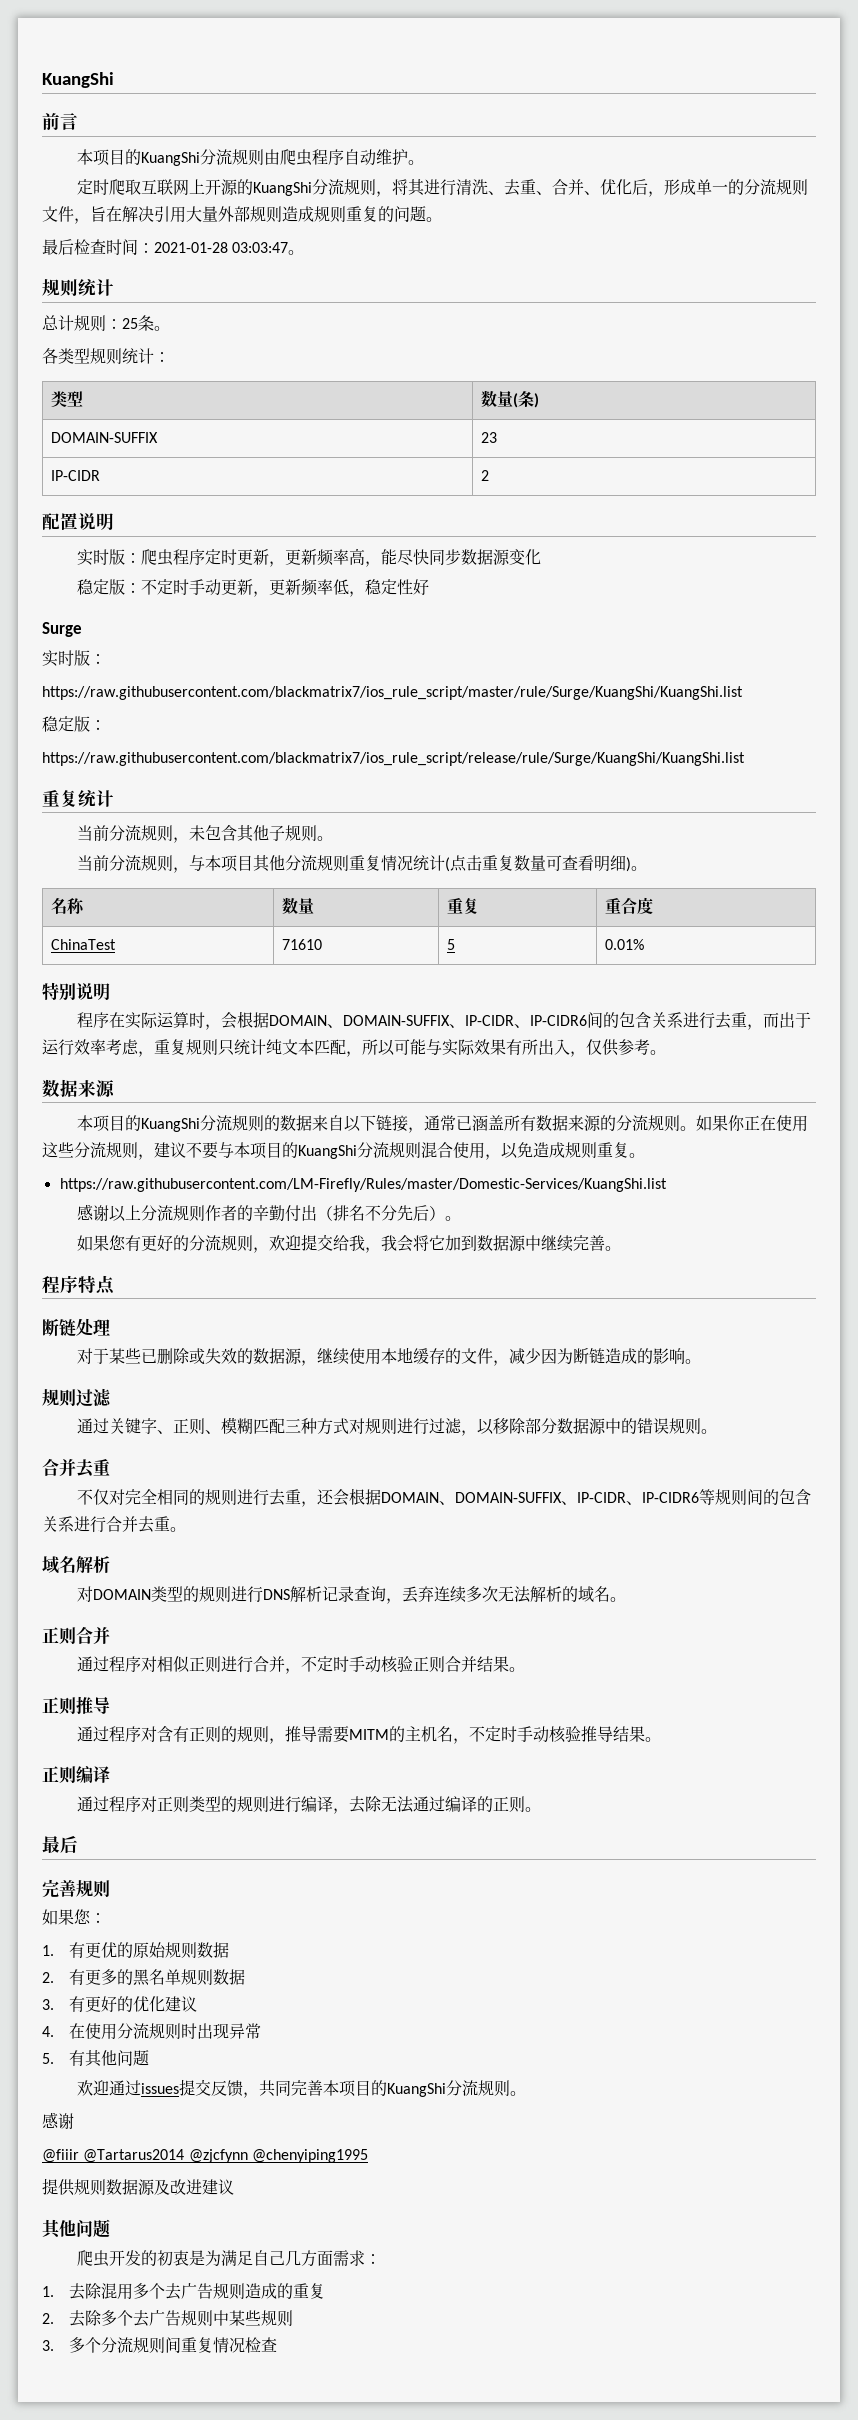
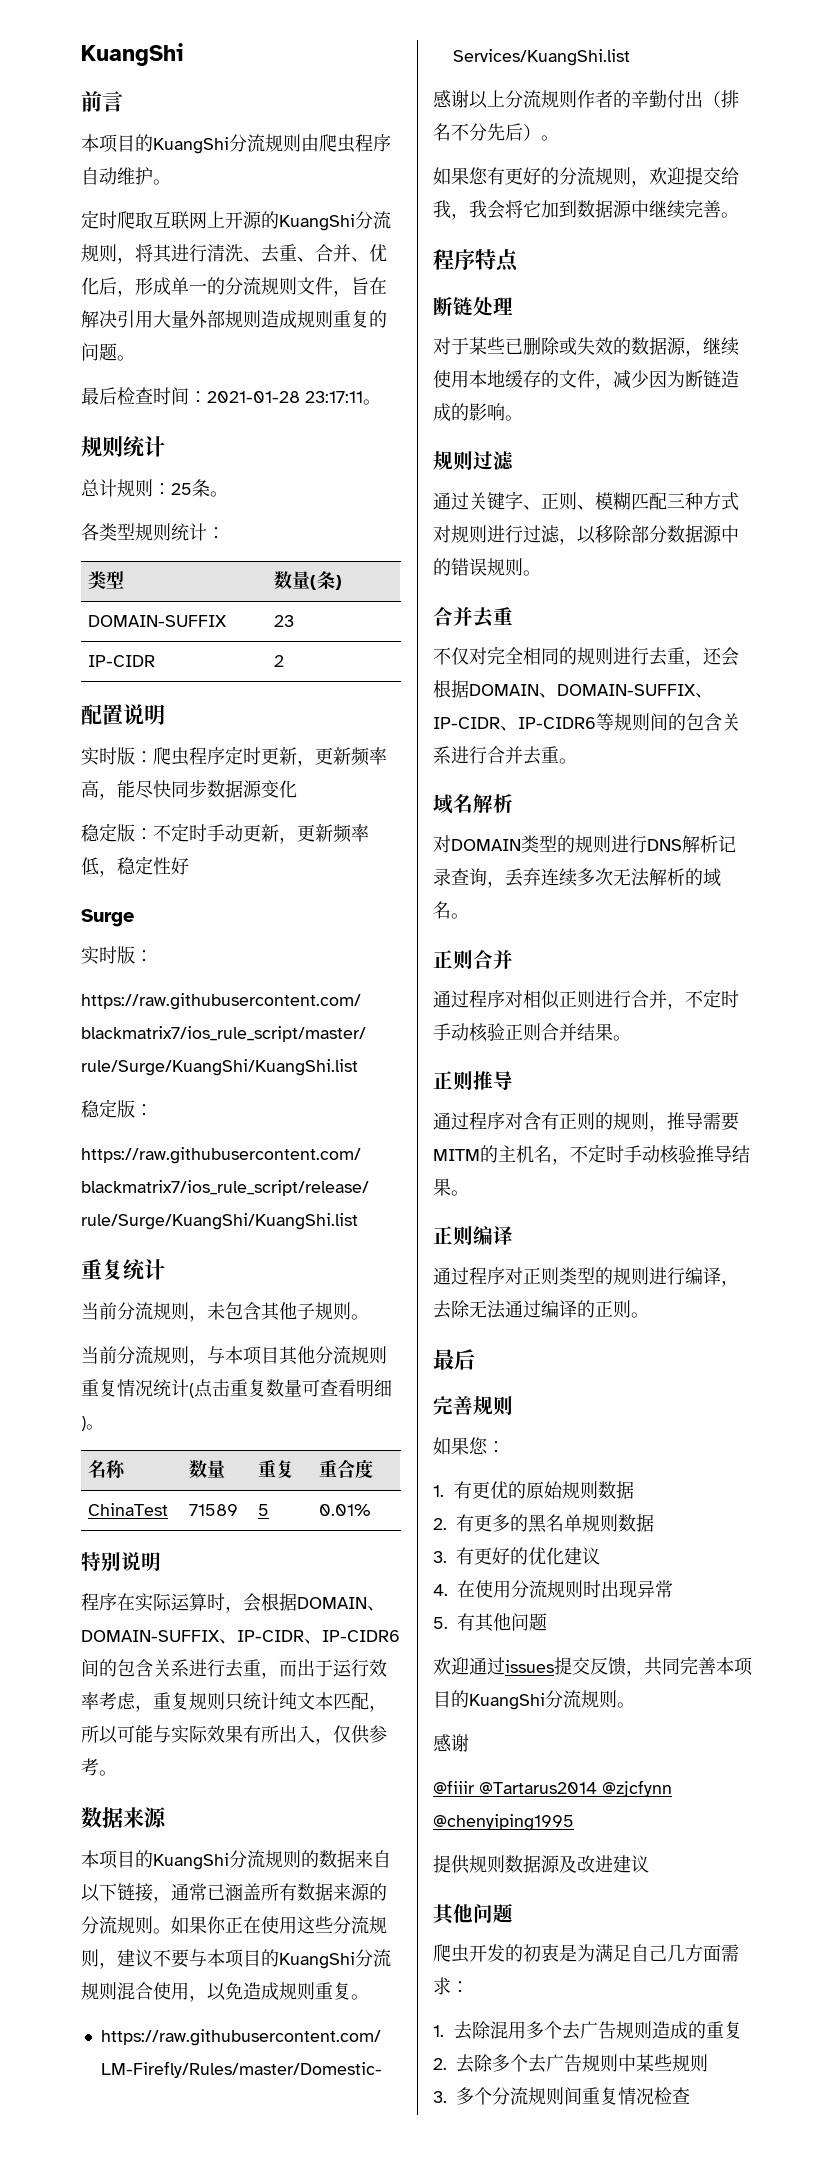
- 最后检查时间：2021-01-28 03:03:47。
+ 最后检查时间：2021-01-28 23:17:11。
- ChinaTest | 71610 | 5 | 0.01%
+ ChinaTest | 71589 | 5 | 0.01%

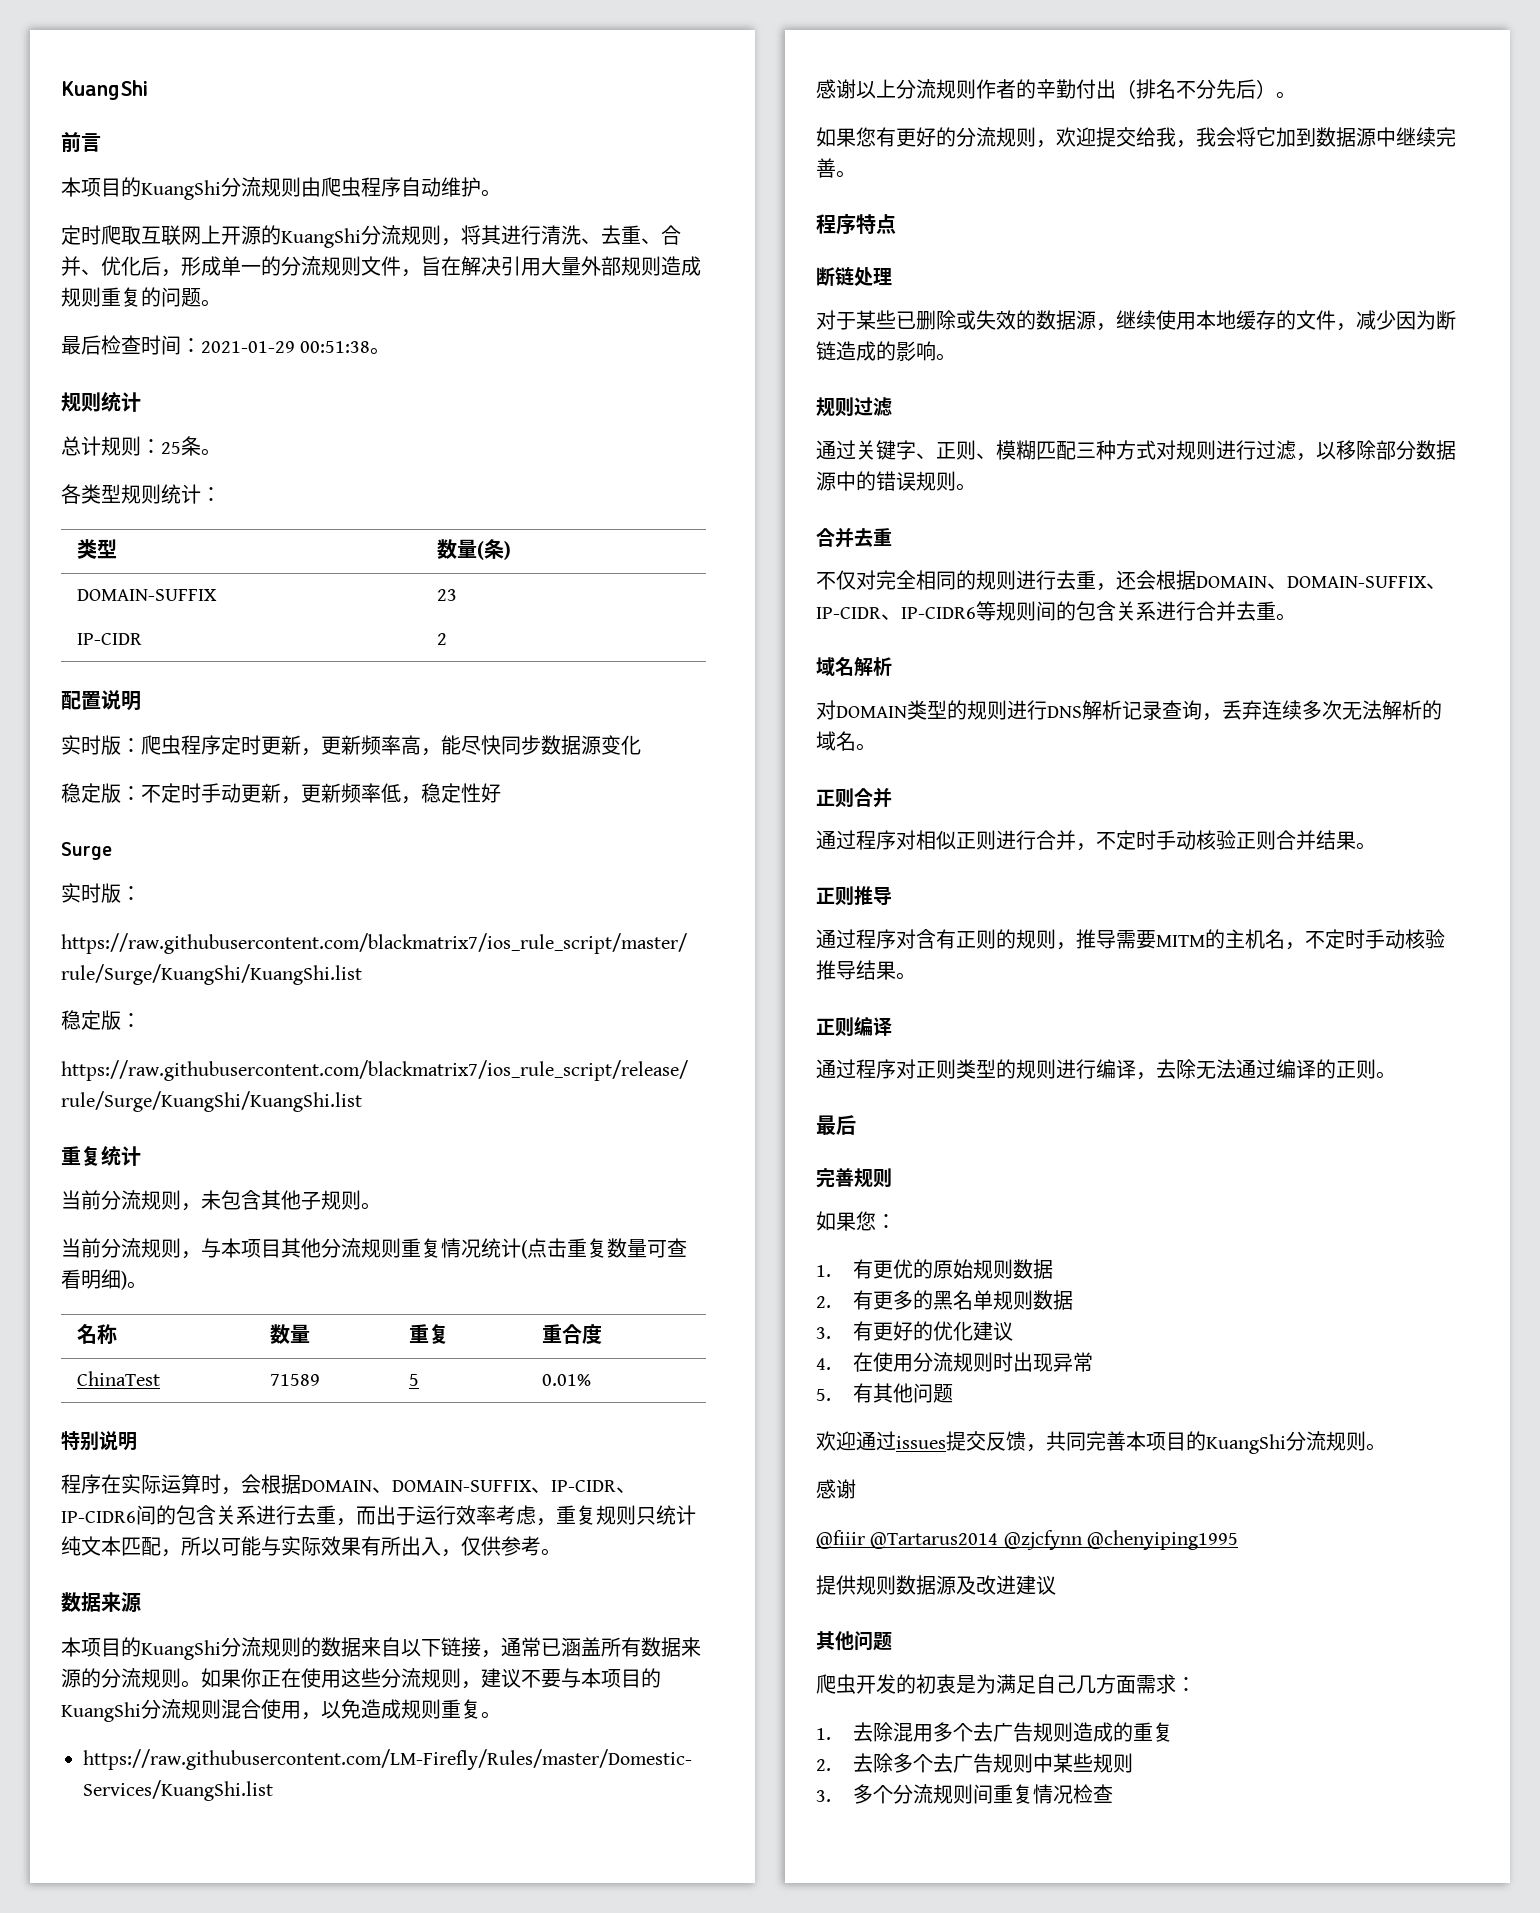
- 最后检查时间：2021-01-28 23:17:11。
+ 最后检查时间：2021-01-29 00:51:38。

